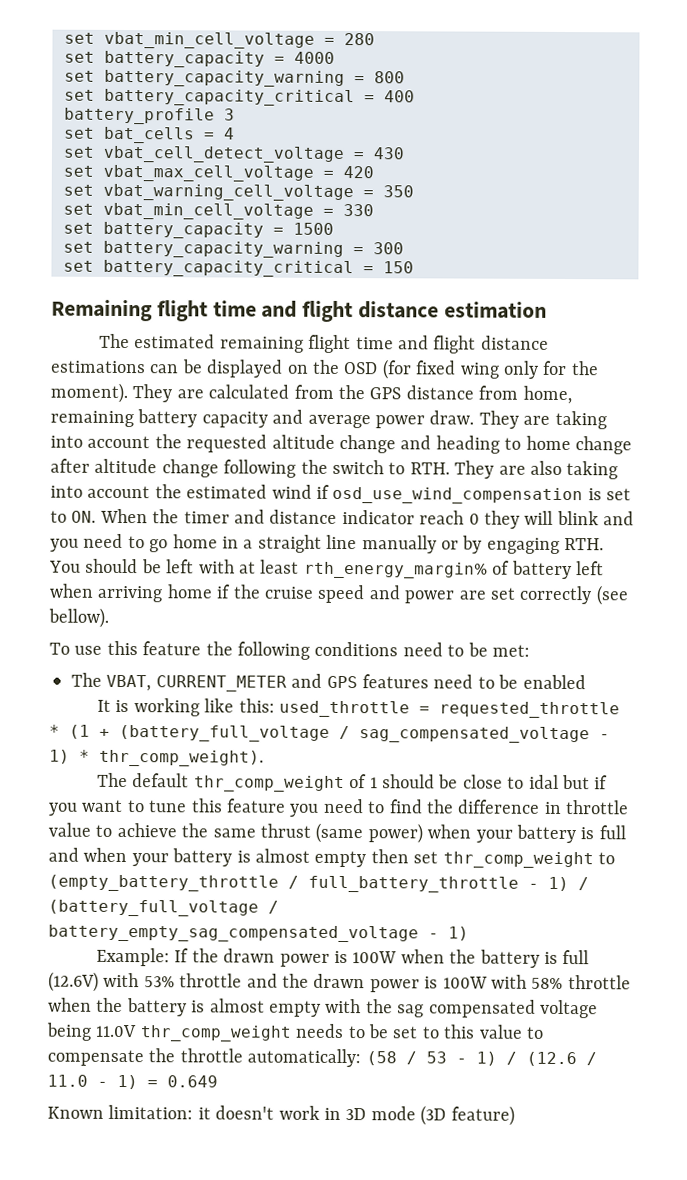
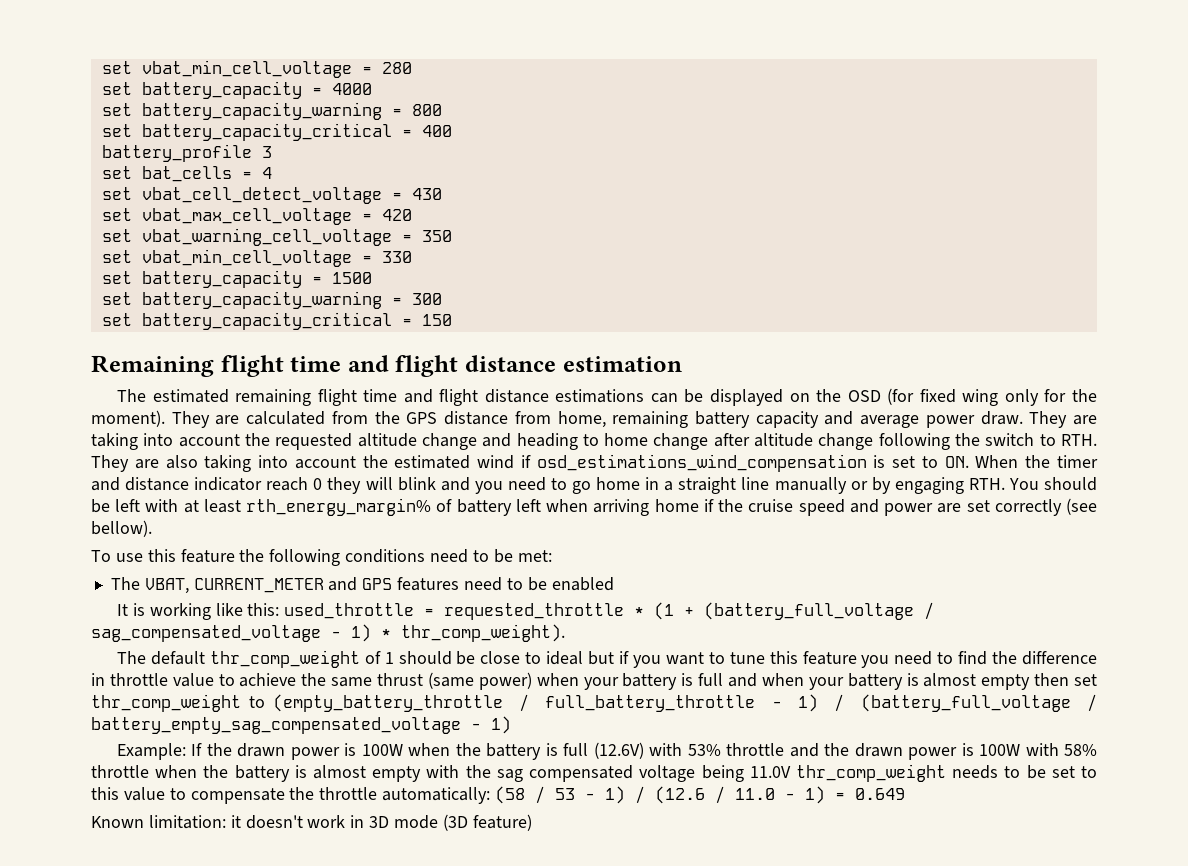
- They are taking into account the requested altitude change and heading to home change after altitude change following the switch to RTH. They are also taking into account the estimated wind if osd_use_wind_compensation is set to ON. When the timer and distance indicator reach 0 they will blink and you need to go home in a straight line manually or by engaging RTH. You should be left with at least rth_energy_margin% of battery left when arriving home if the cruise speed and power are set correctly (see bellow).
+ They are taking into account the requested altitude change and heading to home change after altitude change following the switch to RTH. They are also taking into account the estimated wind if osd_estimations_wind_compensation is set to ON. When the timer and distance indicator reach 0 they will blink and you need to go home in a straight line manually or by engaging RTH. You should be left with at least rth_energy_margin% of battery left when arriving home if the cruise speed and power are set correctly (see bellow).
- The default thr_comp_weight of 1 should be close to idal but if you want to tune this feature you need to find the difference in throttle value to achieve the same thrust (same power) when your battery is full and when your battery is almost empty then set thr_comp_weight to (empty_battery_throttle / full_battery_throttle - 1) / (battery_full_voltage / battery_empty_sag_compensated_voltage - 1)
+ The default thr_comp_weight of 1 should be close to ideal but if you want to tune this feature you need to find the difference in throttle value to achieve the same thrust (same power) when your battery is full and when your battery is almost empty then set thr_comp_weight to (empty_battery_throttle / full_battery_throttle - 1) / (battery_full_voltage / battery_empty_sag_compensated_voltage - 1)

